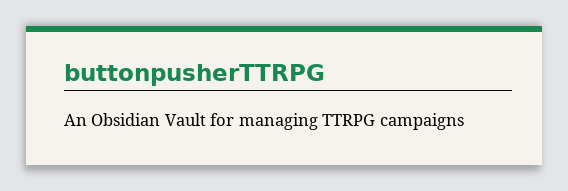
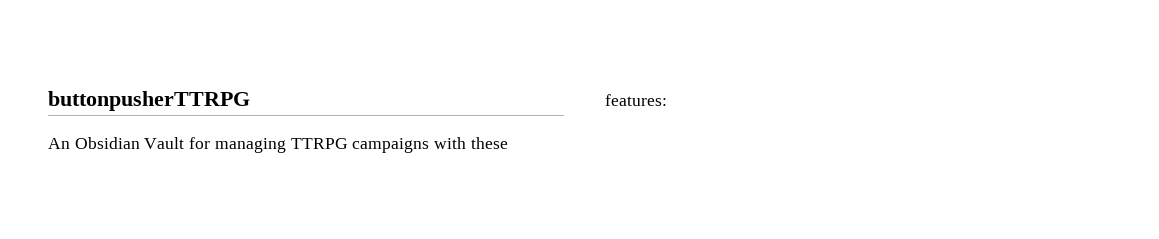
- An Obsidian Vault for managing TTRPG campaigns
+ An Obsidian Vault for managing TTRPG campaigns with these features:

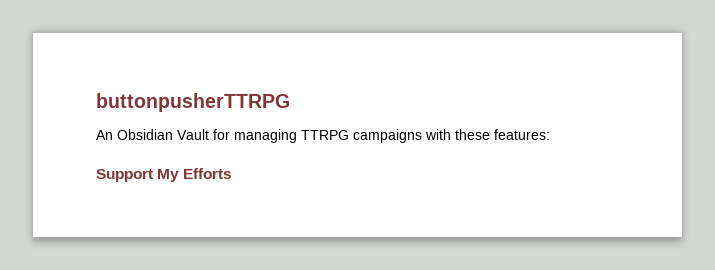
+ Support My Efforts

